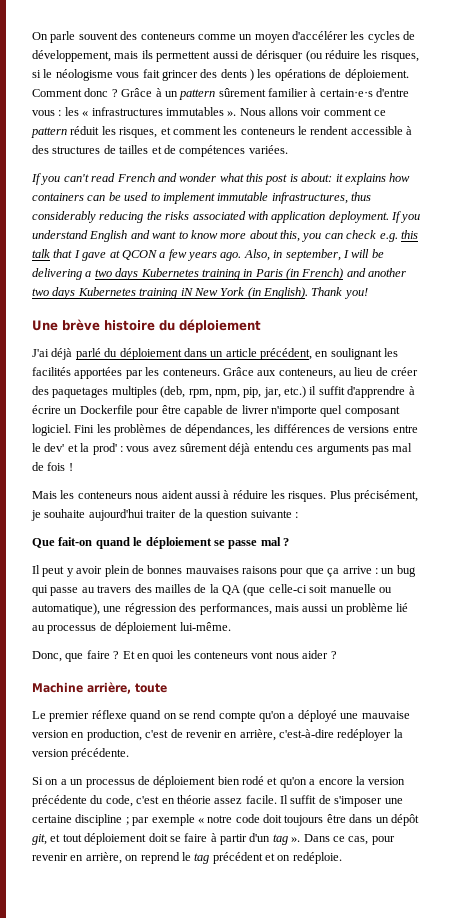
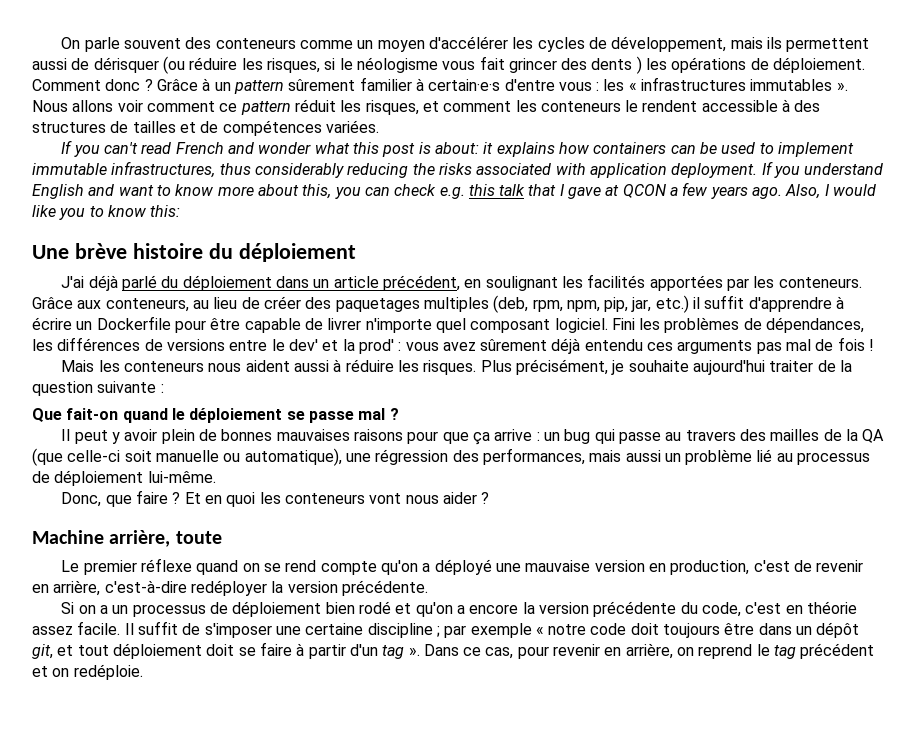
- Also, in september, I will be delivering a two days Kubernetes training in Paris (in French) and another two days Kubernetes training iN New York (in English). Thank you!
+ Also, I would like you to know this:

